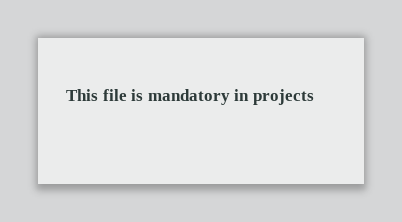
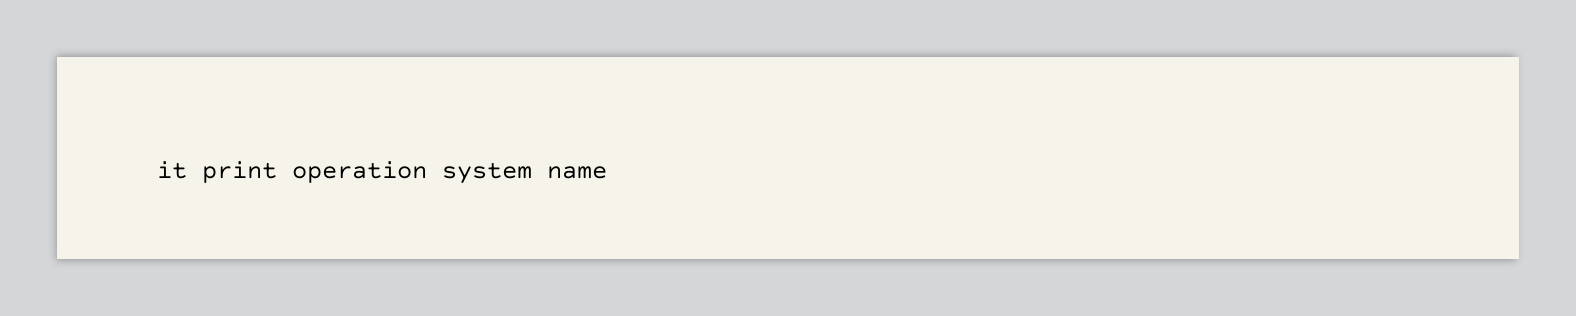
- This file is mandatory in projects
+ it print operation system name

